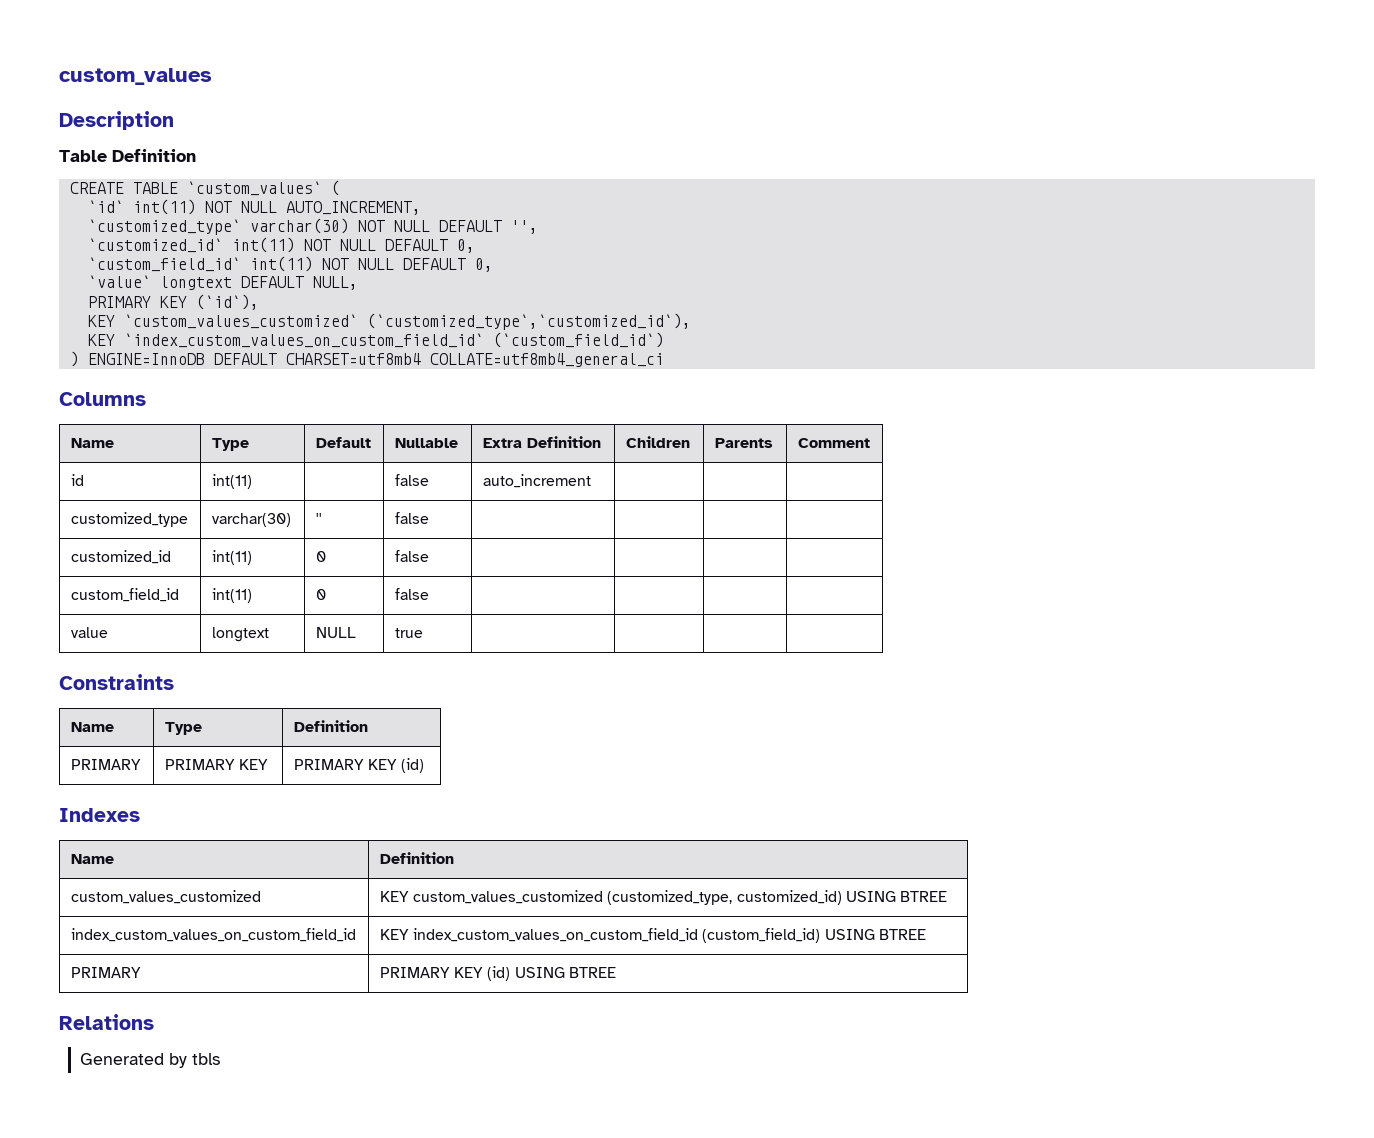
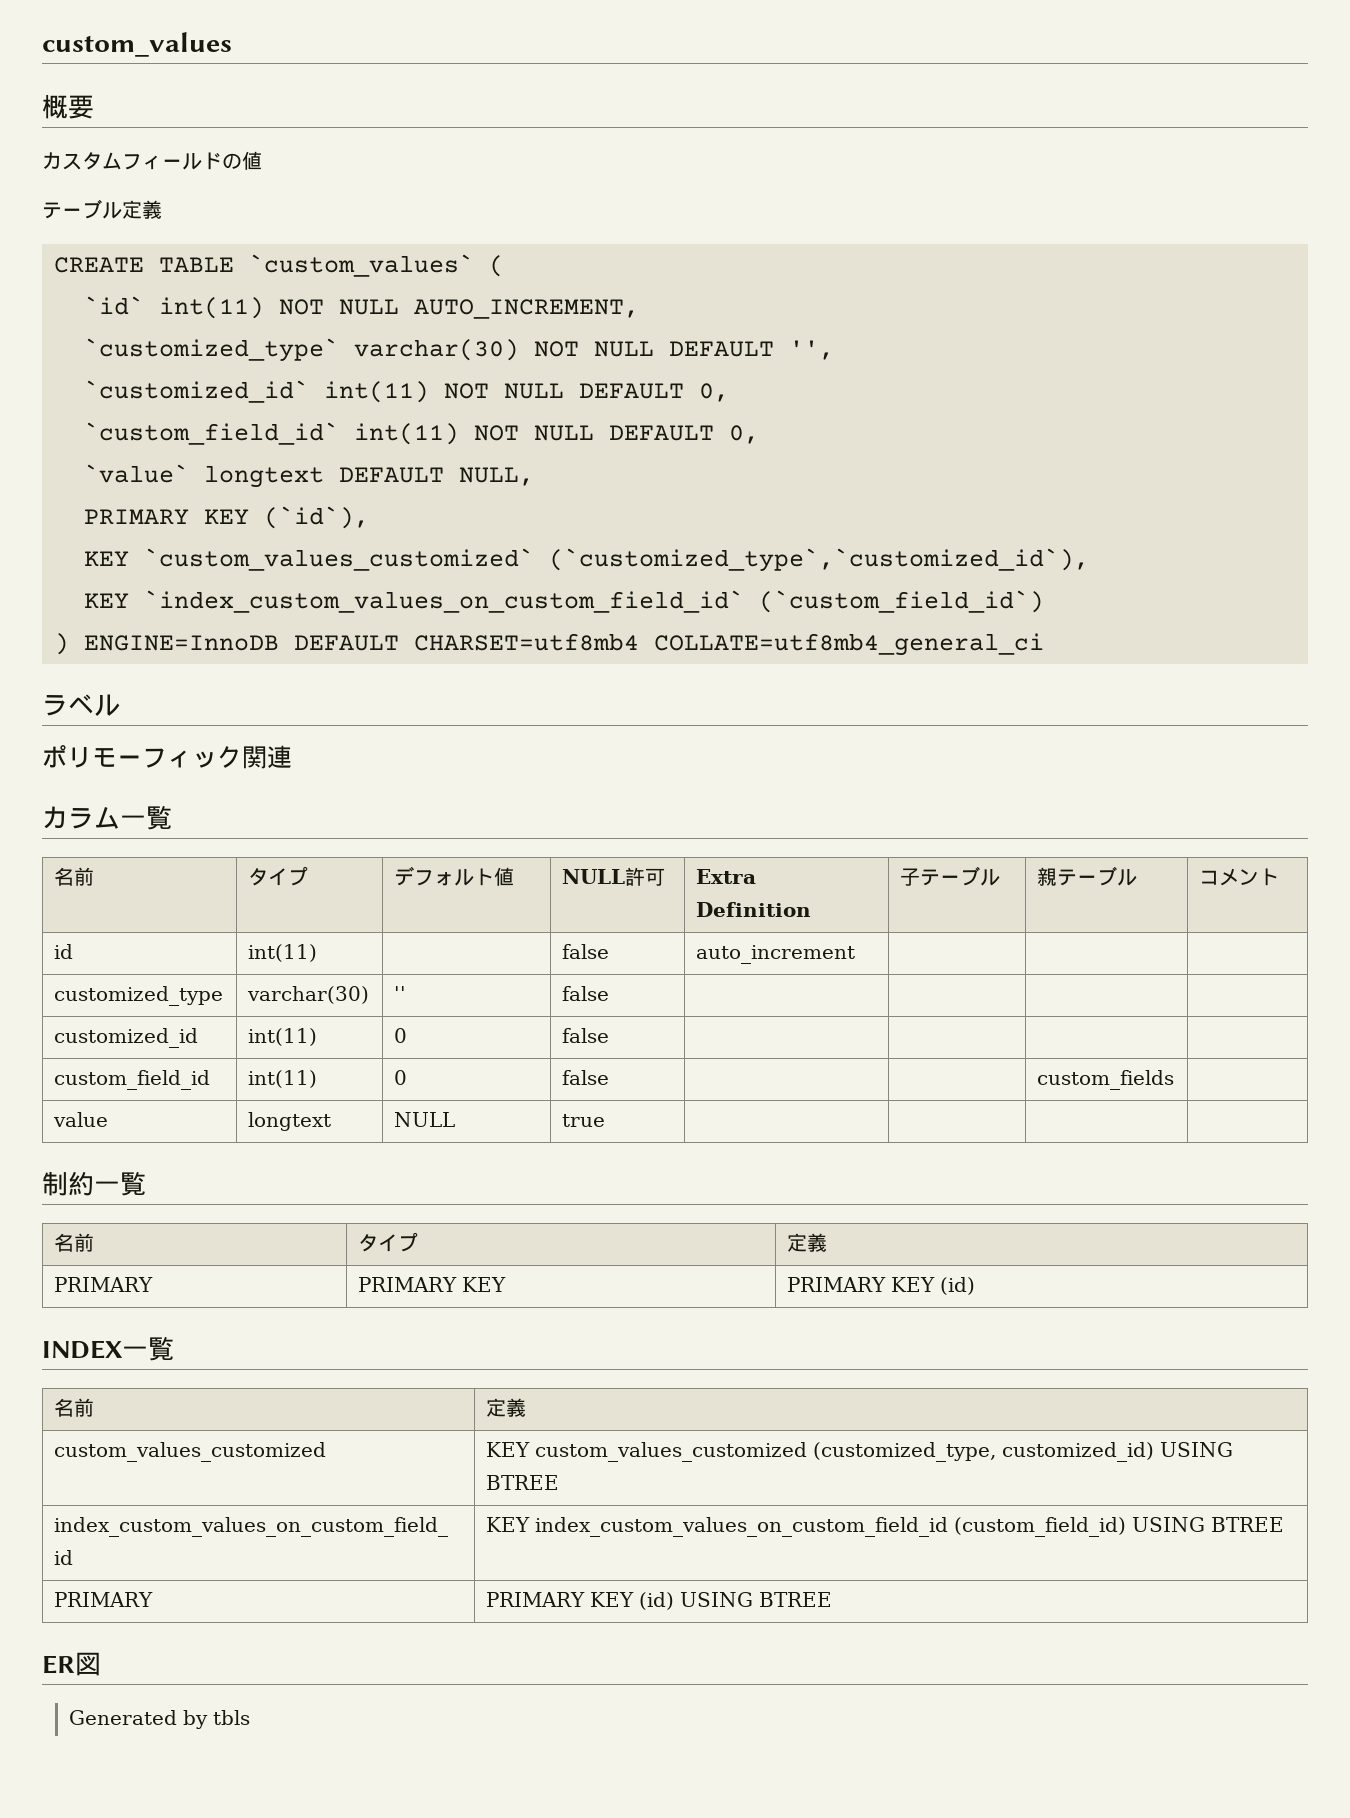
- Description
- Table Definition
+ 概要
+ カスタムフィールドの値
+ テーブル定義
- Columns
- Name | Type | Default | Nullable | Extra Definition | Children | Parents | Comment
+ ラベル
+ ポリモーフィック関連
+ カラム一覧
+ 名前 | タイプ | デフォルト値 | NULL許可 | Extra Definition | 子テーブル | 親テーブル | コメント
- custom_field_id | int(11) | 0 | false | | | |
+ custom_field_id | int(11) | 0 | false | | | custom_fields |
- Constraints
- Name | Type | Definition
+ 制約一覧
+ 名前 | タイプ | 定義
- Indexes
- Name | Definition
+ INDEX一覧
+ 名前 | 定義
- Relations
+ ER図

